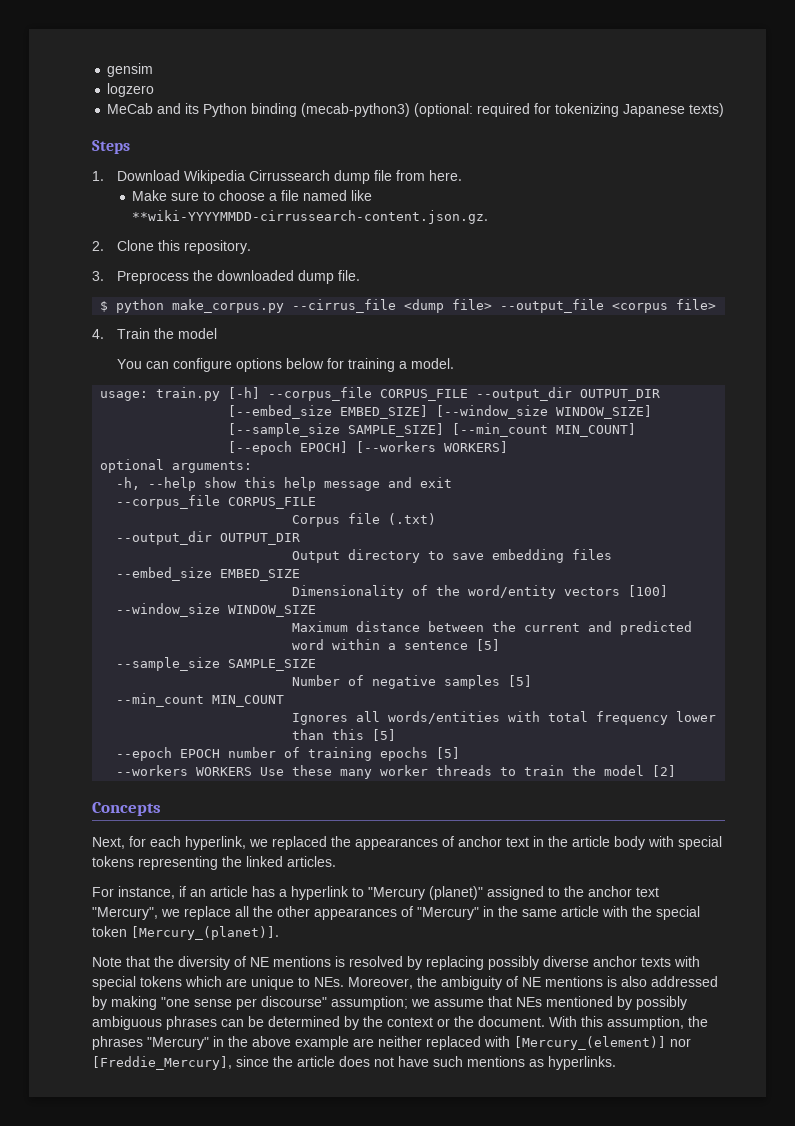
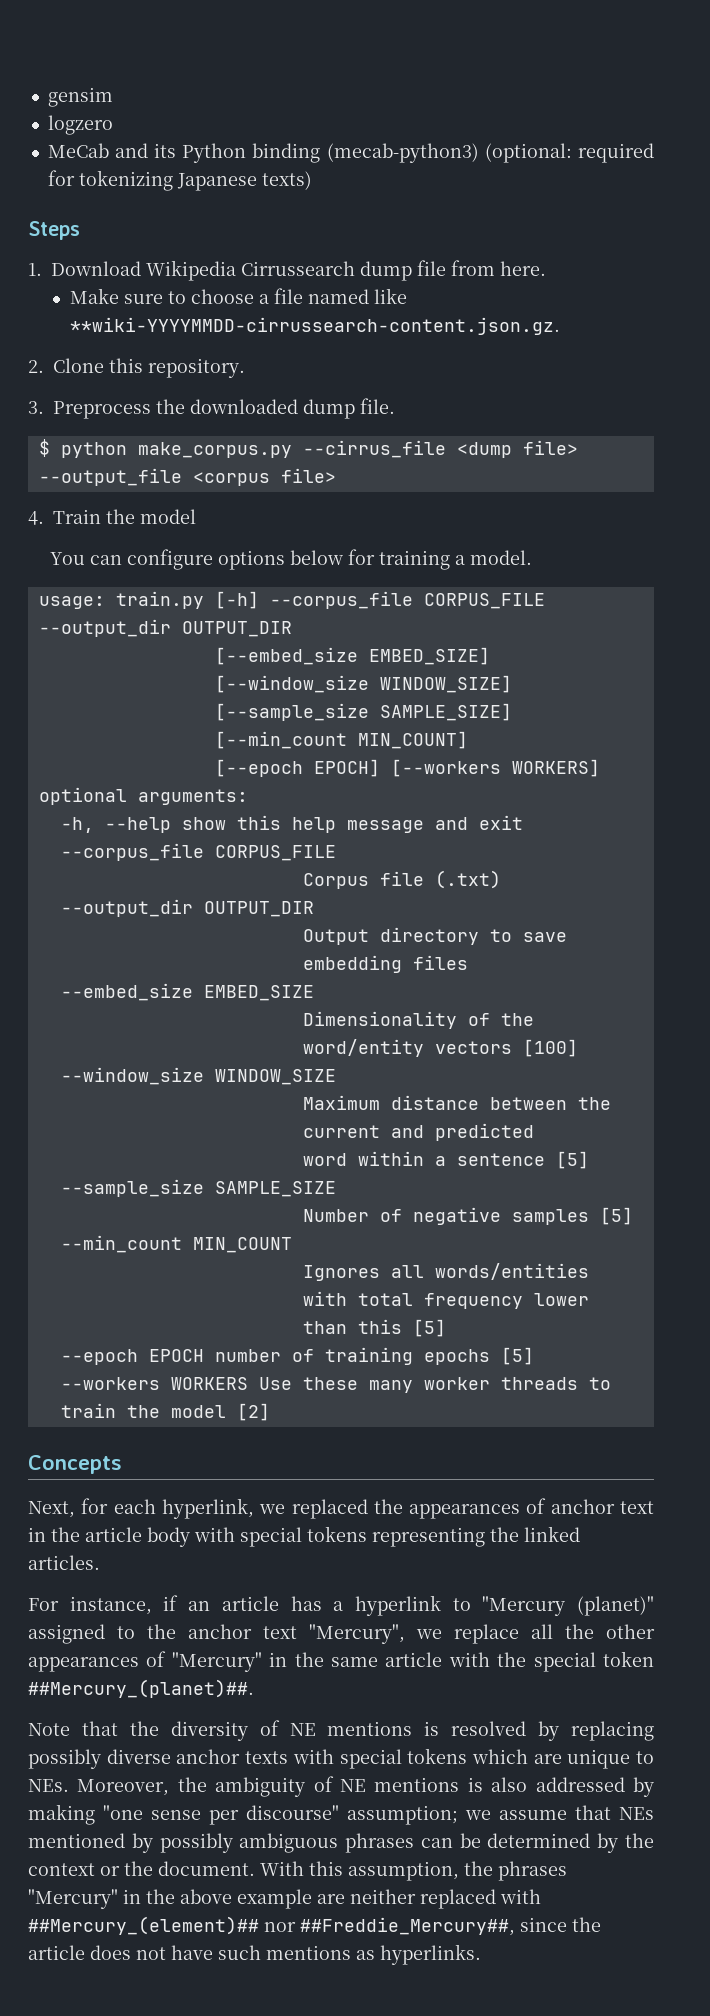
- For instance, if an article has a hyperlink to "Mercury (planet)" assigned to the anchor text "Mercury", we replace all the other appearances of "Mercury" in the same article with the special token [Mercury_(planet)].
+ For instance, if an article has a hyperlink to "Mercury (planet)" assigned to the anchor text "Mercury", we replace all the other appearances of "Mercury" in the same article with the special token ##Mercury_(planet)##.
- With this assumption, the phrases "Mercury" in the above example are neither replaced with [Mercury_(element)] nor [Freddie_Mercury], since the article does not have such mentions as hyperlinks.
+ With this assumption, the phrases "Mercury" in the above example are neither replaced with ##Mercury_(element)## nor ##Freddie_Mercury##, since the article does not have such mentions as hyperlinks.

